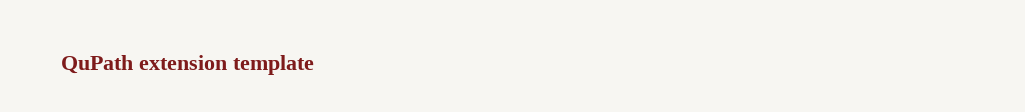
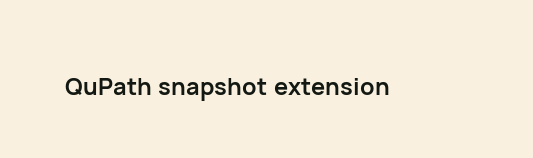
- QuPath extension template
+ QuPath snapshot extension

